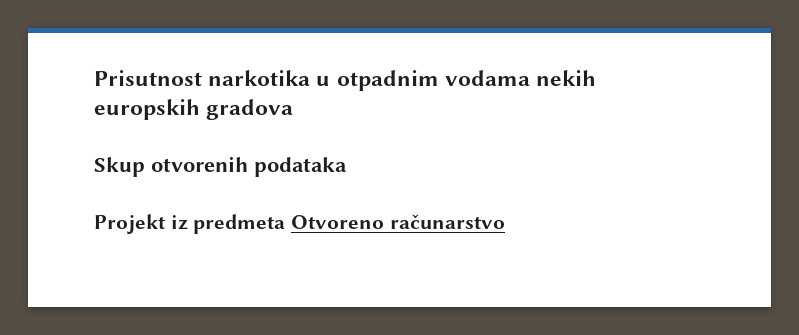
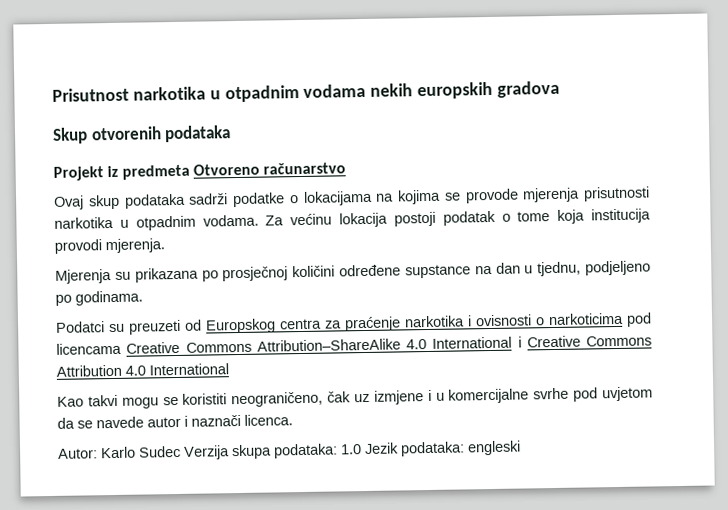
+ Ovaj skup podataka sadrži podatke o lokacijama na kojima se provode mjerenja prisutnosti narkotika u otpadnim vodama. Za većinu lokacija postoji podatak o tome koja institucija provodi mjerenja.
+ Mjerenja su prikazana po prosječnoj količini određene supstance na dan u tjednu, podjeljeno po godinama.
+ Podatci su preuzeti od Europskog centra za praćenje narkotika i ovisnosti o narkoticima pod licencama Creative Commons Attribution–ShareAlike 4.0 International i Creative Commons Attribution 4.0 International
+ Kao takvi mogu se koristiti neograničeno, čak uz izmjene i u komercijalne svrhe pod uvjetom da se navede autor i naznači licenca.
+ Autor: Karlo Sudec Verzija skupa podataka: 1.0 Jezik podataka: engleski

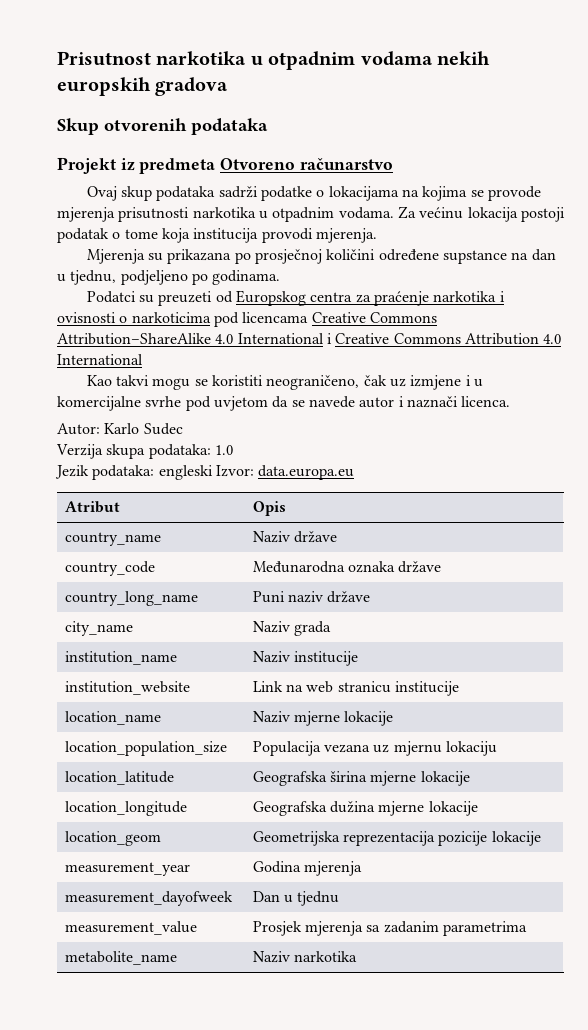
- Autor: Karlo Sudec Verzija skupa podataka: 1.0 Jezik podataka: engleski
+ Autor: Karlo Sudec
+ Verzija skupa podataka: 1.0
+ Jezik podataka: engleski Izvor: data.europa.eu
+ Atribut | Opis
+ country_name | Naziv države
+ country_code | Međunarodna oznaka države
+ country_long_name | Puni naziv države
+ city_name | Naziv grada
+ institution_name | Naziv institucije
+ institution_website | Link na web stranicu institucije
+ location_name | Naziv mjerne lokacije
+ location_population_size | Populacija vezana uz mjernu lokaciju
+ location_latitude | Geografska širina mjerne lokacije
+ location_longitude | Geografska dužina mjerne lokacije
+ location_geom | Geometrijska reprezentacija pozicije lokacije
+ measurement_year | Godina mjerenja
+ measurement_dayofweek | Dan u tjednu
+ measurement_value | Prosjek mjerenja sa zadanim parametrima
+ metabolite_name | Naziv narkotika

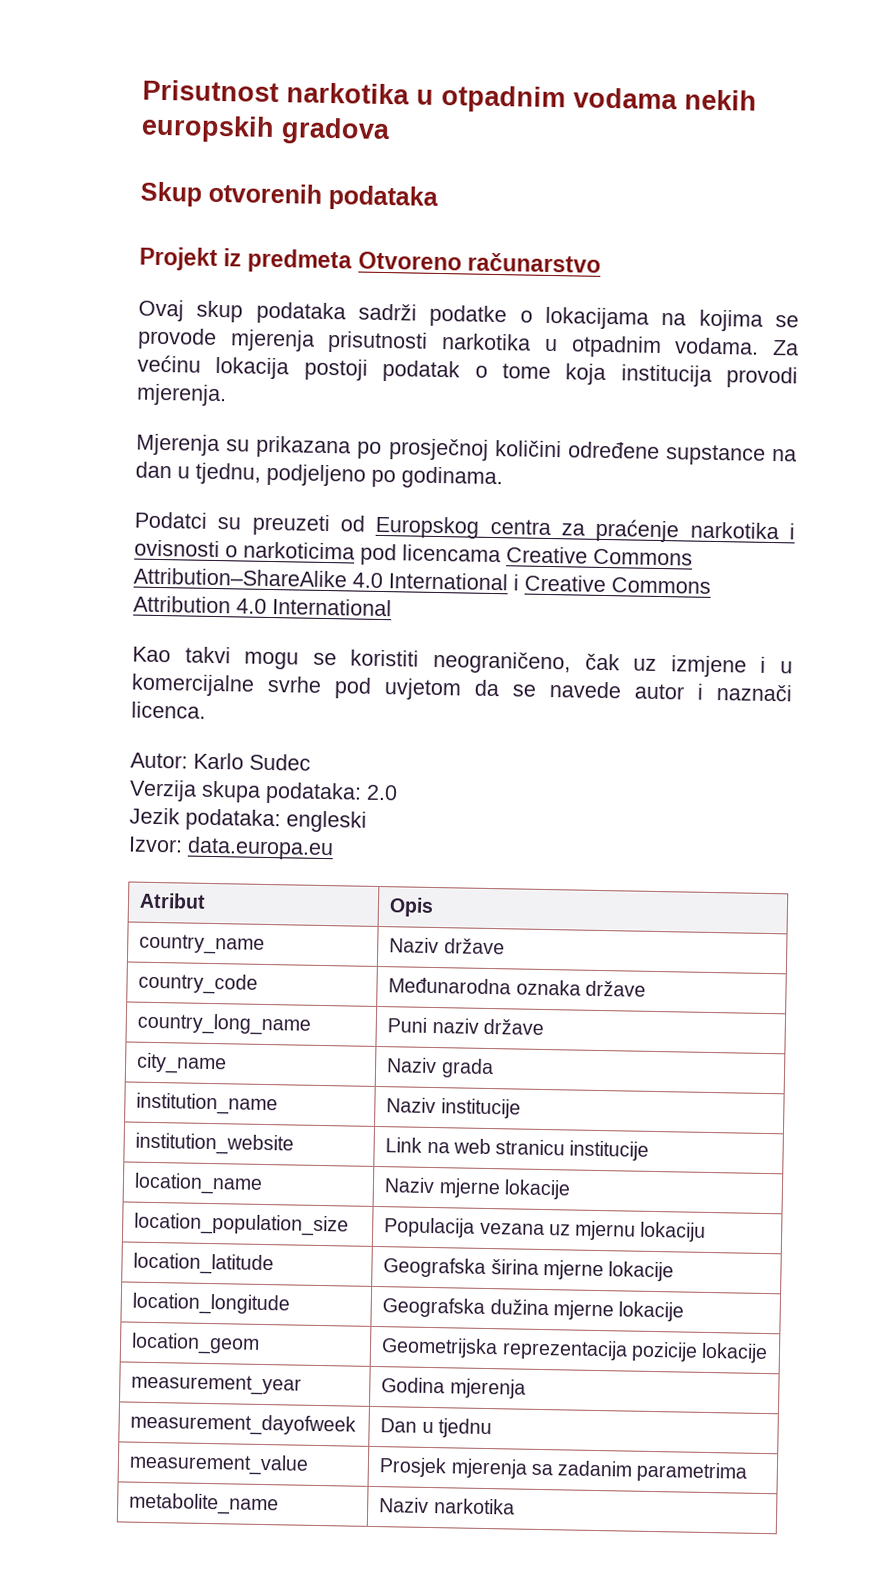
- Verzija skupa podataka: 1.0
+ Verzija skupa podataka: 2.0
- Jezik podataka: engleski Izvor: data.europa.eu
+ Jezik podataka: engleski
+ Izvor: data.europa.eu

